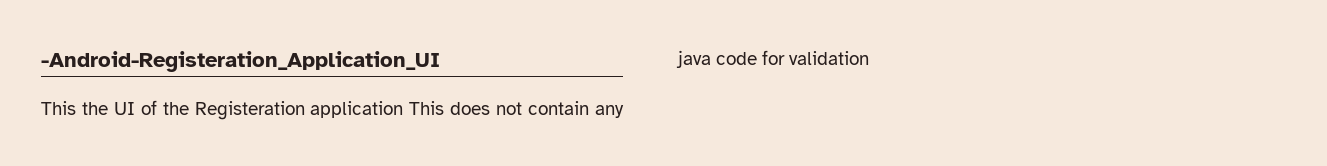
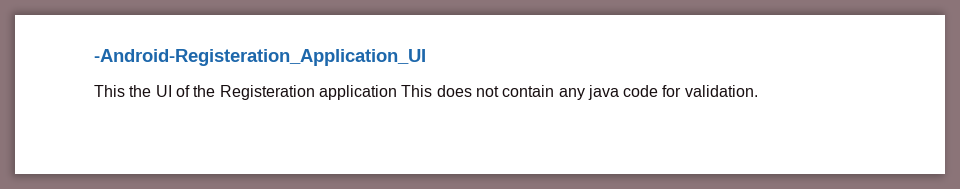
- This the UI of the Registeration application This does not contain any java code for validation
+ This the UI of the Registeration application This does not contain any java code for validation.

